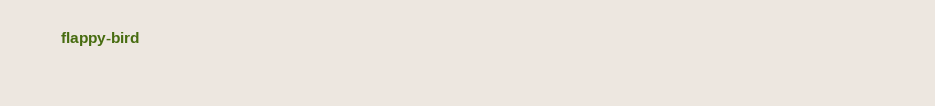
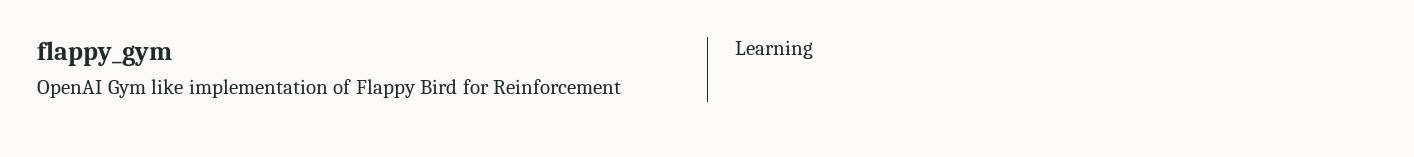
- flappy-bird
+ flappy_gym
+ OpenAI Gym like implementation of Flappy Bird for Reinforcement Learning

